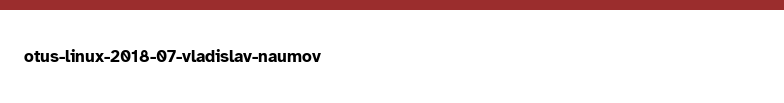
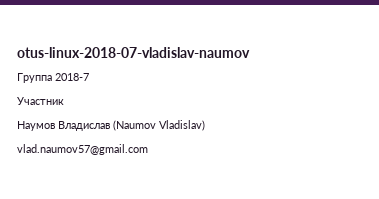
+ Группа 2018-7
+ Участник
+ Наумов Владислав (Naumov Vladislav)
+ vlad.naumov57@gmail.com

